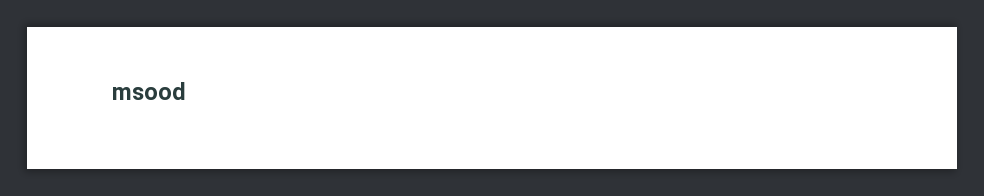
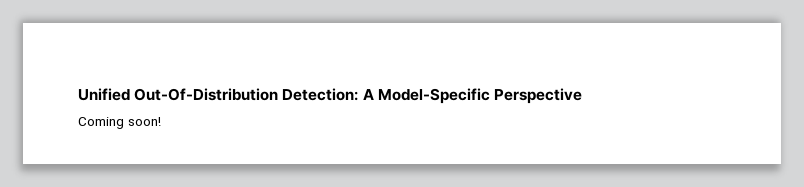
- msood
+ Unified Out-Of-Distribution Detection: A Model-Specific Perspective
+ Coming soon!

